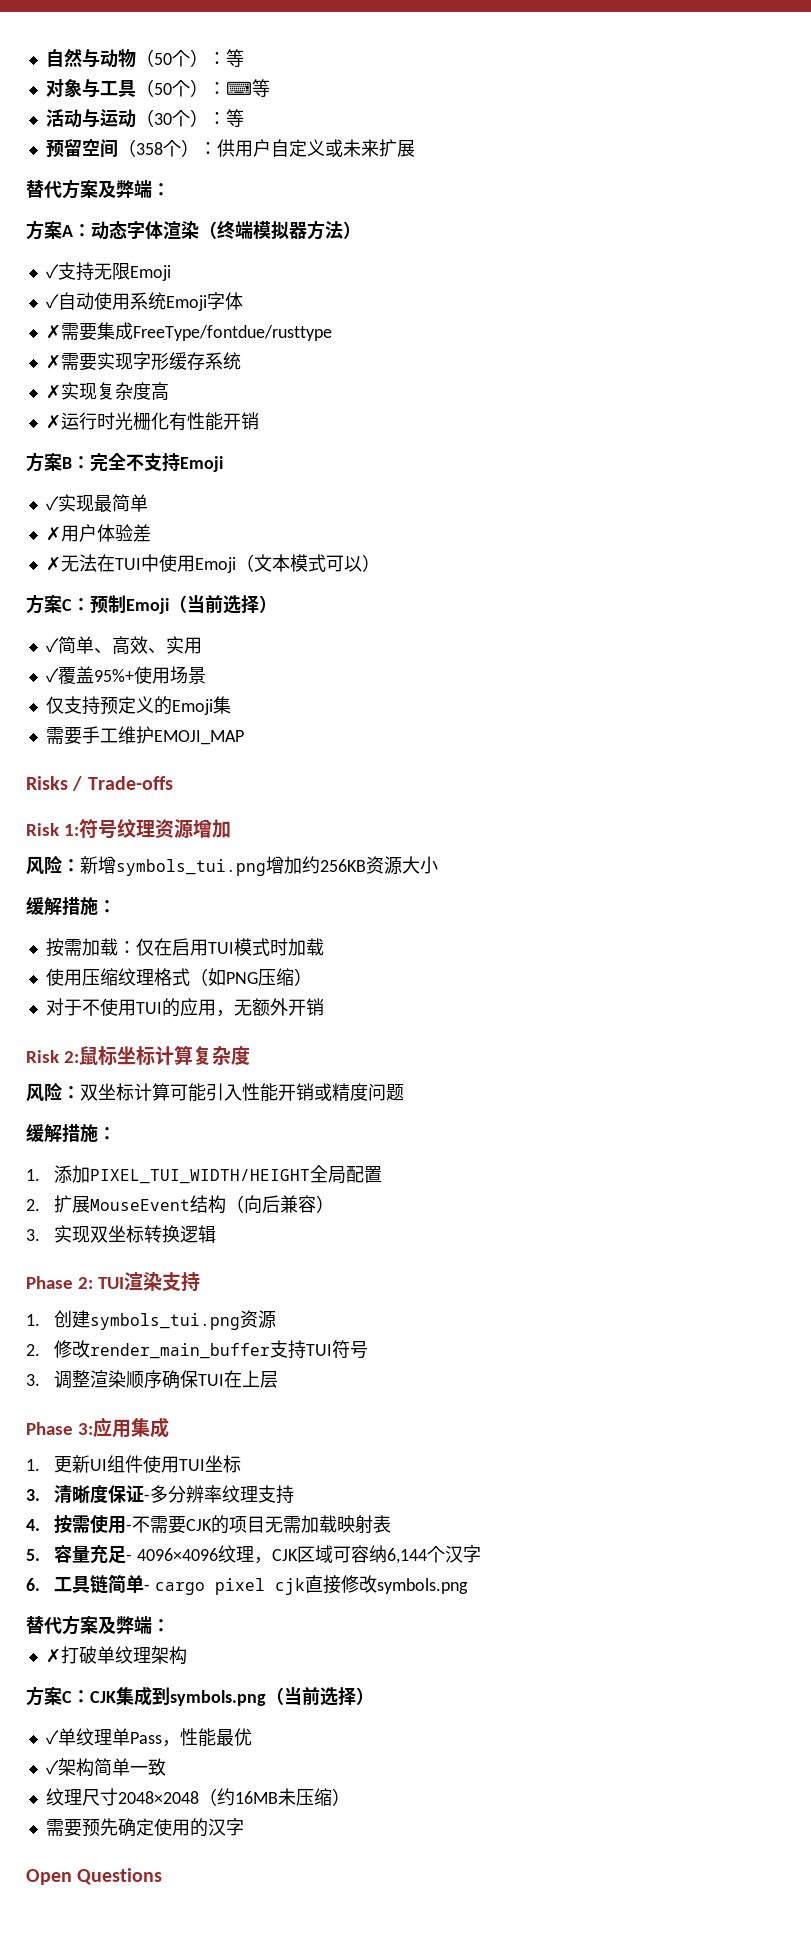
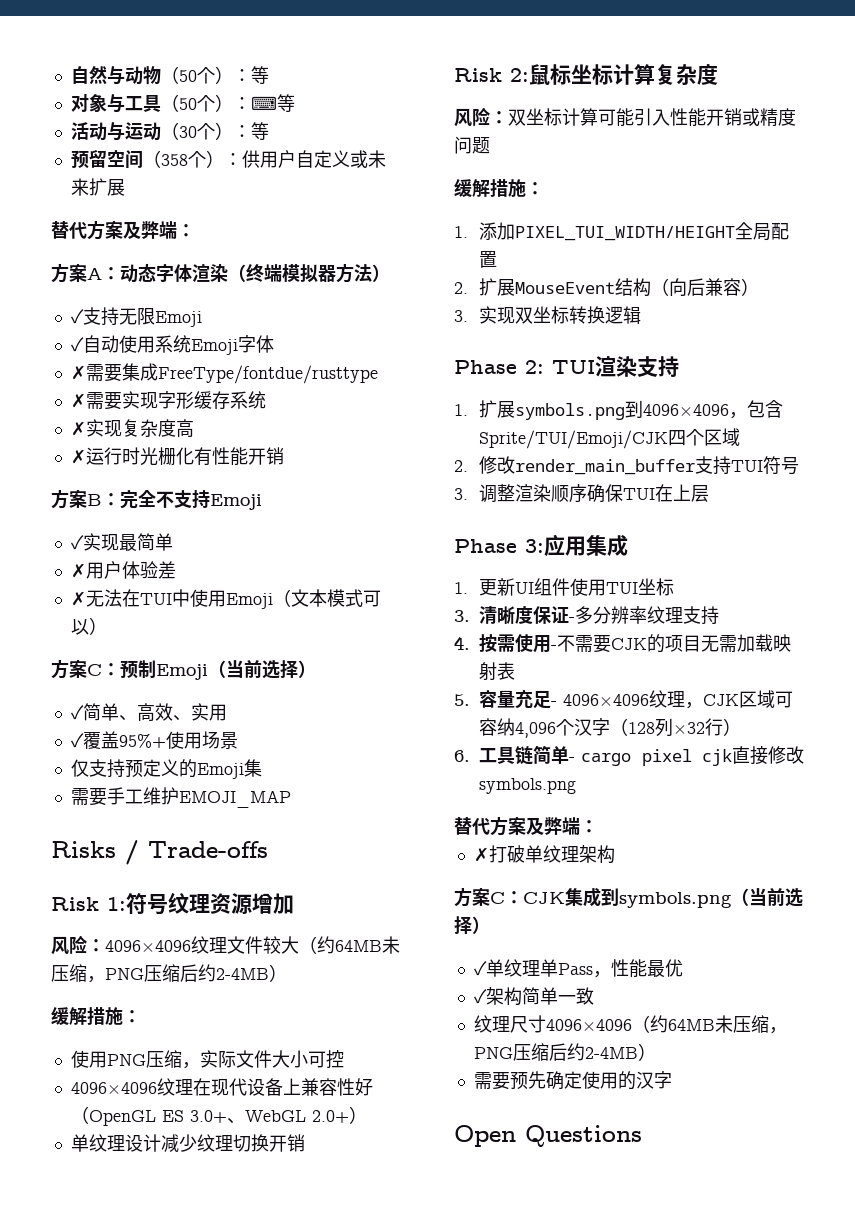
- 风险：新增symbols_tui.png增加约256KB资源大小
+ 风险：4096×4096纹理文件较大（约64MB未压缩，PNG压缩后约2-4MB）
  缓解措施：
- 按需加载：仅在启用TUI模式时加载
- 使用压缩纹理格式（如PNG压缩）
- 对于不使用TUI的应用，无额外开销
+ 使用PNG压缩，实际文件大小可控
+ 4096×4096纹理在现代设备上兼容性好（OpenGL ES 3.0+、WebGL 2.0+）
+ 单纹理设计减少纹理切换开销
- 1.创建symbols_tui.png资源
+ 1.扩展symbols.png到4096×4096，包含Sprite/TUI/Emoji/CJK四个区域
- 5.容量充足- 4096×4096纹理，CJK区域可容纳6,144个汉字
+ 5.容量充足- 4096×4096纹理，CJK区域可容纳4,096个汉字（128列×32行）
- 纹理尺寸2048×2048（约16MB未压缩）
+ 纹理尺寸4096×4096（约64MB未压缩，PNG压缩后约2-4MB）

